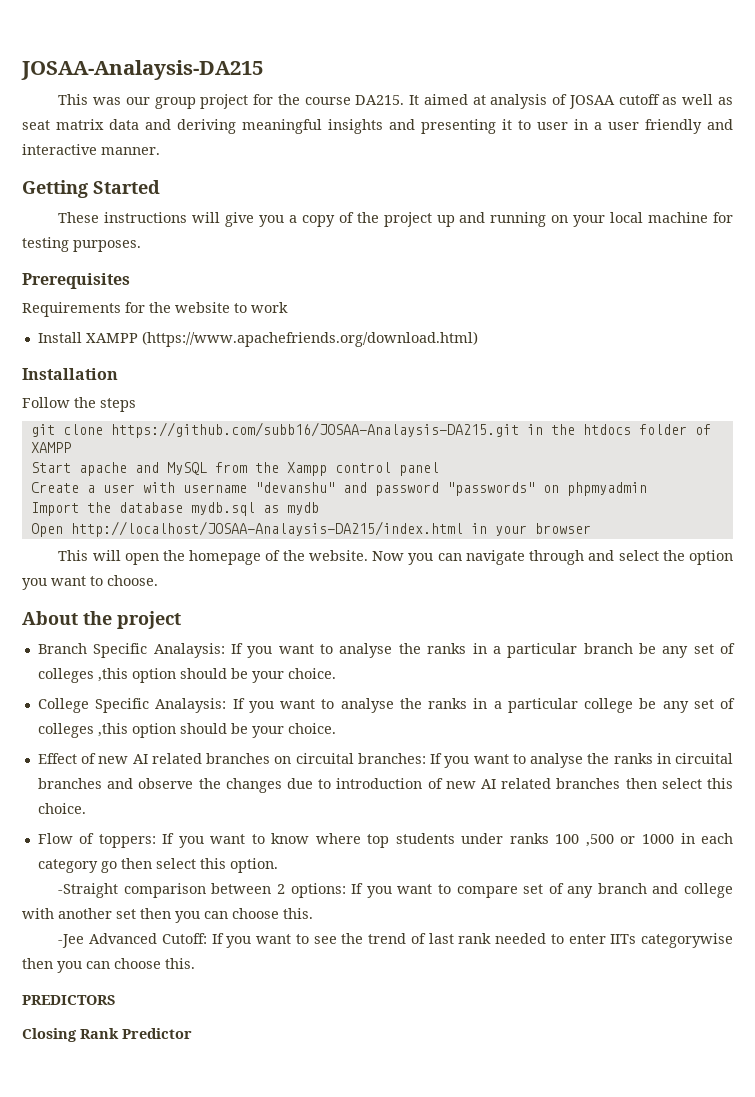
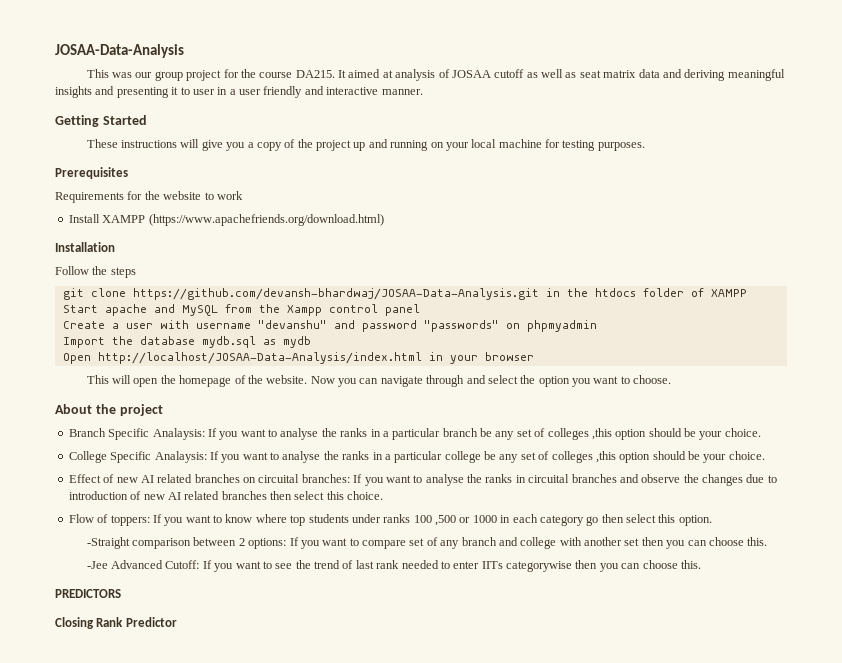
- JOSAA-Analaysis-DA215
+ JOSAA-Data-Analysis
- git clone https://github.com/subb16/JOSAA-Analaysis-DA215.git in the htdocs folder of XAMPP
+ git clone https://github.com/devansh-bhardwaj/JOSAA-Data-Analysis.git in the htdocs folder of XAMPP
- Open http://localhost/JOSAA-Analaysis-DA215/index.html in your browser
+ Open http://localhost/JOSAA-Data-Analysis/index.html in your browser

